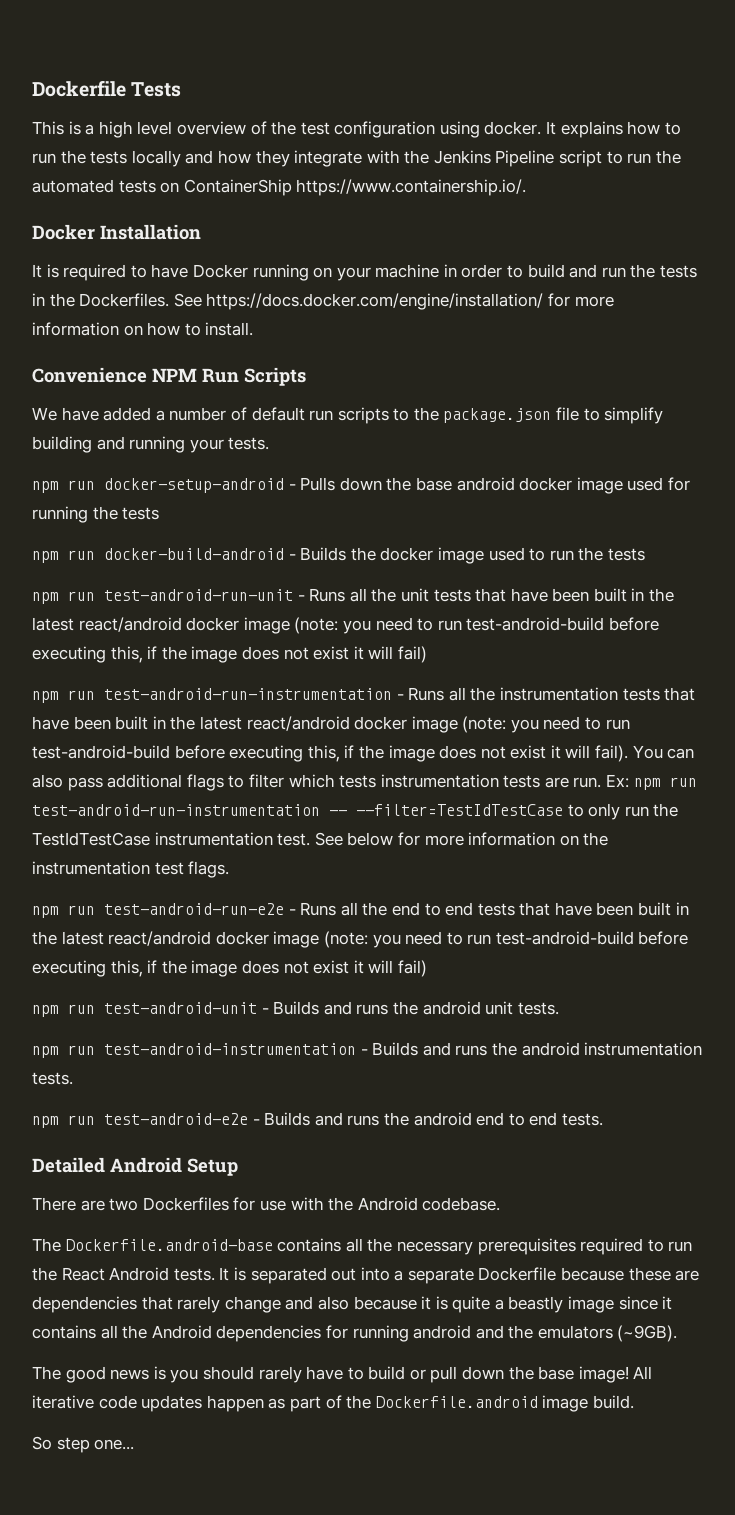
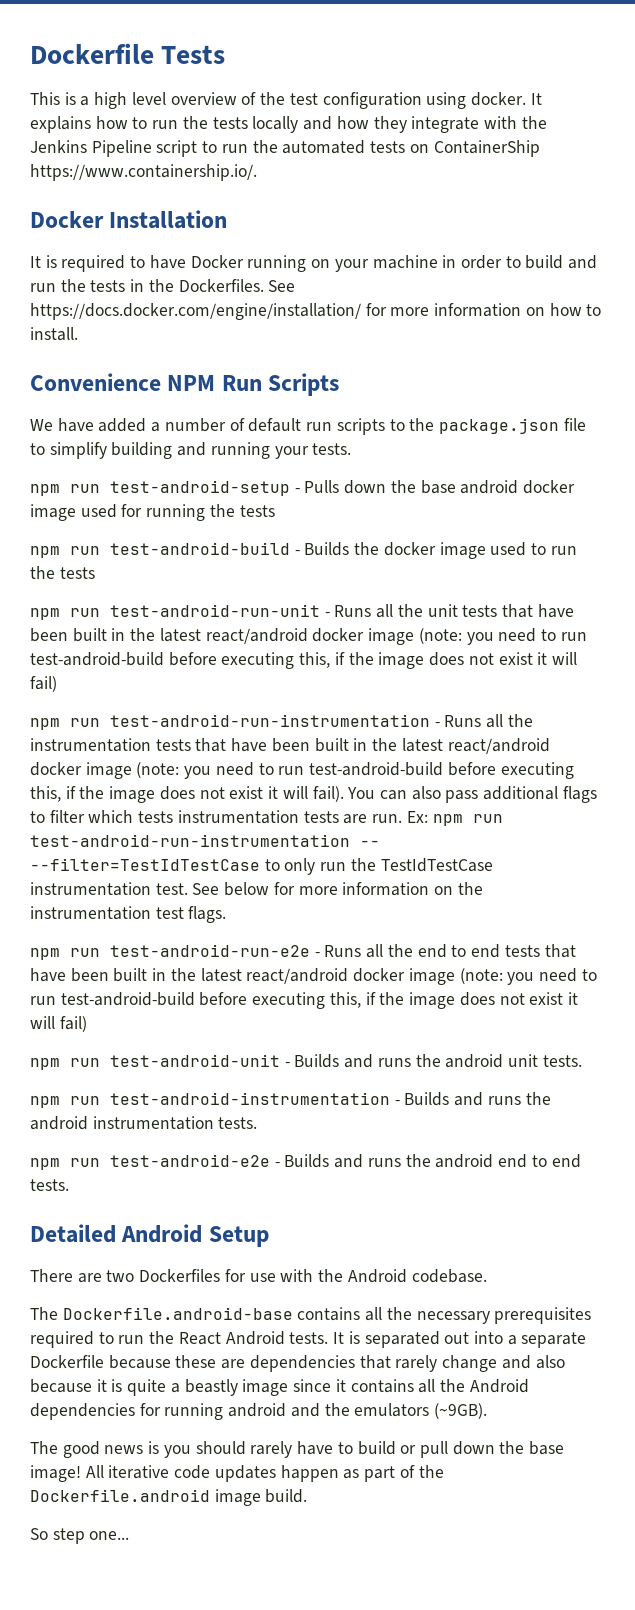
- npm run docker-setup-android - Pulls down the base android docker image used for running the tests
+ npm run test-android-setup - Pulls down the base android docker image used for running the tests
- npm run docker-build-android - Builds the docker image used to run the tests
+ npm run test-android-build - Builds the docker image used to run the tests

